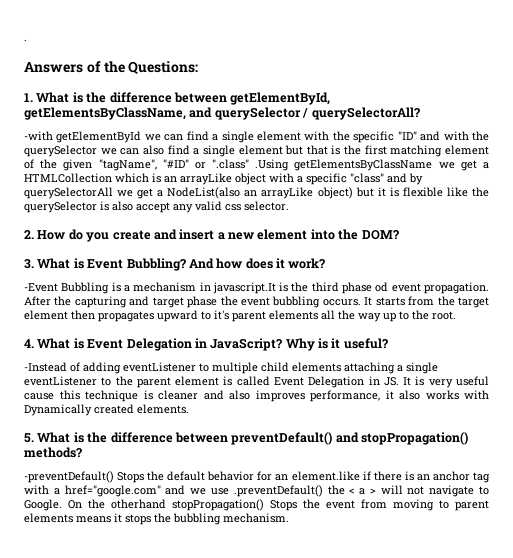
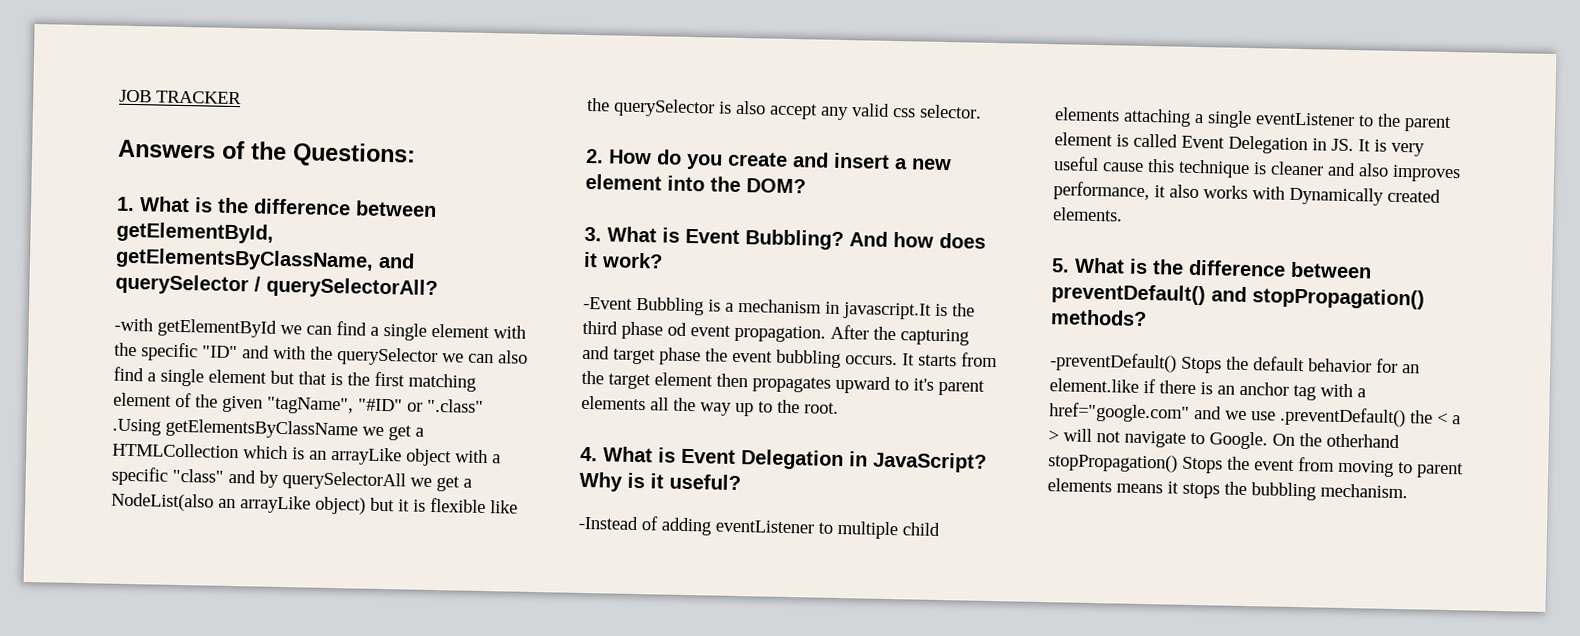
- .
+ JOB TRACKER

